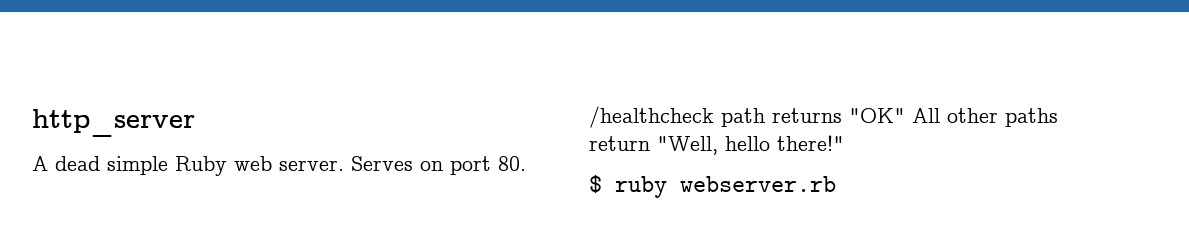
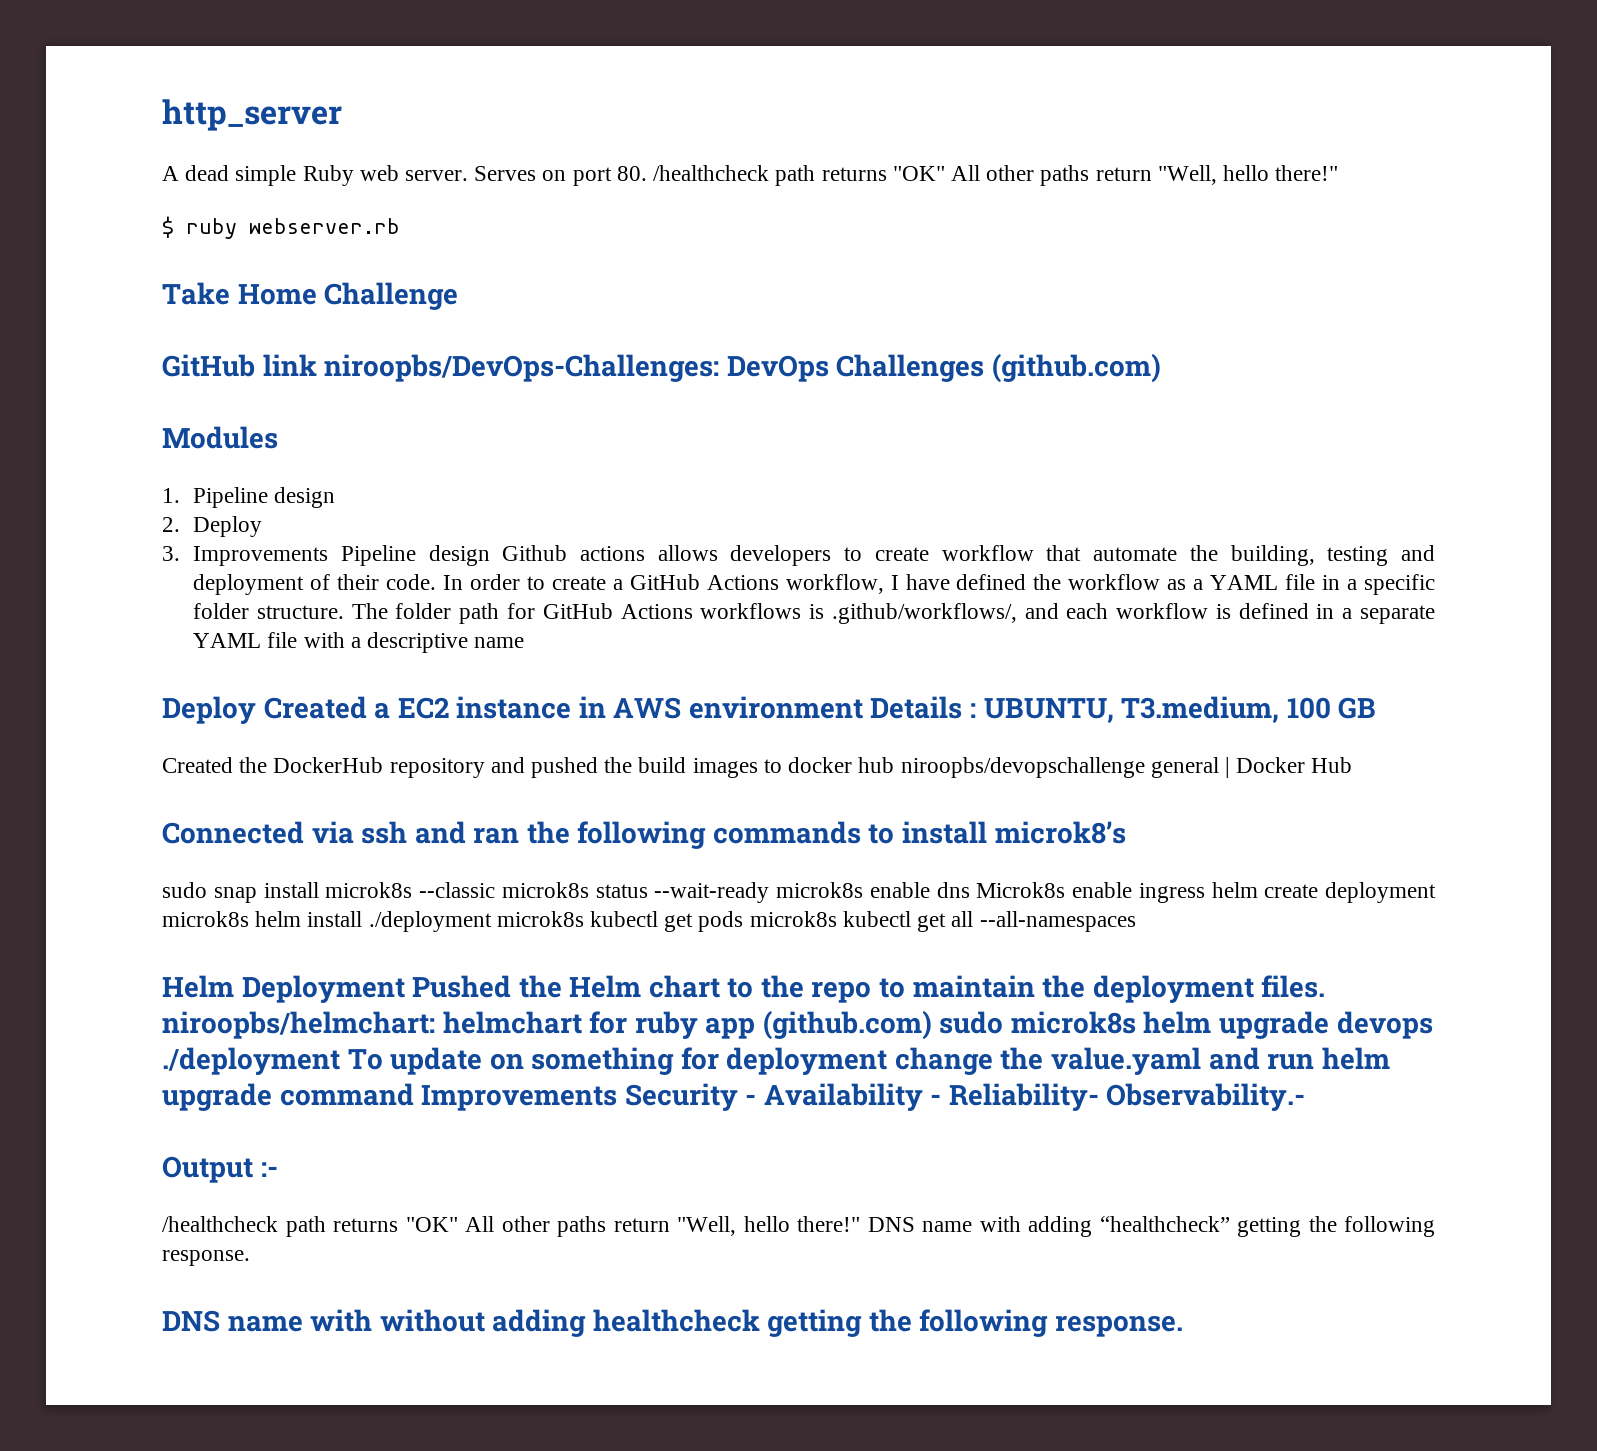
+ Take Home Challenge
+ GitHub link niroopbs/DevOps-Challenges: DevOps Challenges (github.com)
+ Modules
+ 1. Pipeline design
+ 2. Deploy
+ 3. Improvements Pipeline design Github actions allows developers to create workflow that automate the building, testing and deployment of their code. In order to create a GitHub Actions workflow, I have defined the workflow as a YAML file in a specific folder structure. The folder path for GitHub Actions workflows is .github/workflows/, and each workflow is defined in a separate YAML file with a descriptive name
+ Deploy Created a EC2 instance in AWS environment Details : UBUNTU, T3.medium, 100 GB
+ Created the DockerHub repository and pushed the build images to docker hub niroopbs/devopschallenge general | Docker Hub
+ Connected via ssh and ran the following commands to install microk8’s
+ sudo snap install microk8s --classic microk8s status --wait-ready microk8s enable dns Microk8s enable ingress helm create deployment microk8s helm install ./deployment microk8s kubectl get pods microk8s kubectl get all --all-namespaces
+ Helm Deployment Pushed the Helm chart to the repo to maintain the deployment files. niroopbs/helmchart: helmchart for ruby app (github.com) sudo microk8s helm upgrade devops ./deployment To update on something for deployment change the value.yaml and run helm upgrade command Improvements Security - Availability - Reliability- Observability.-
+ Output :-
+ /healthcheck path returns "OK" All other paths return "Well, hello there!" DNS name with adding “healthcheck” getting the following response.
+ DNS name with without adding healthcheck getting the following response.

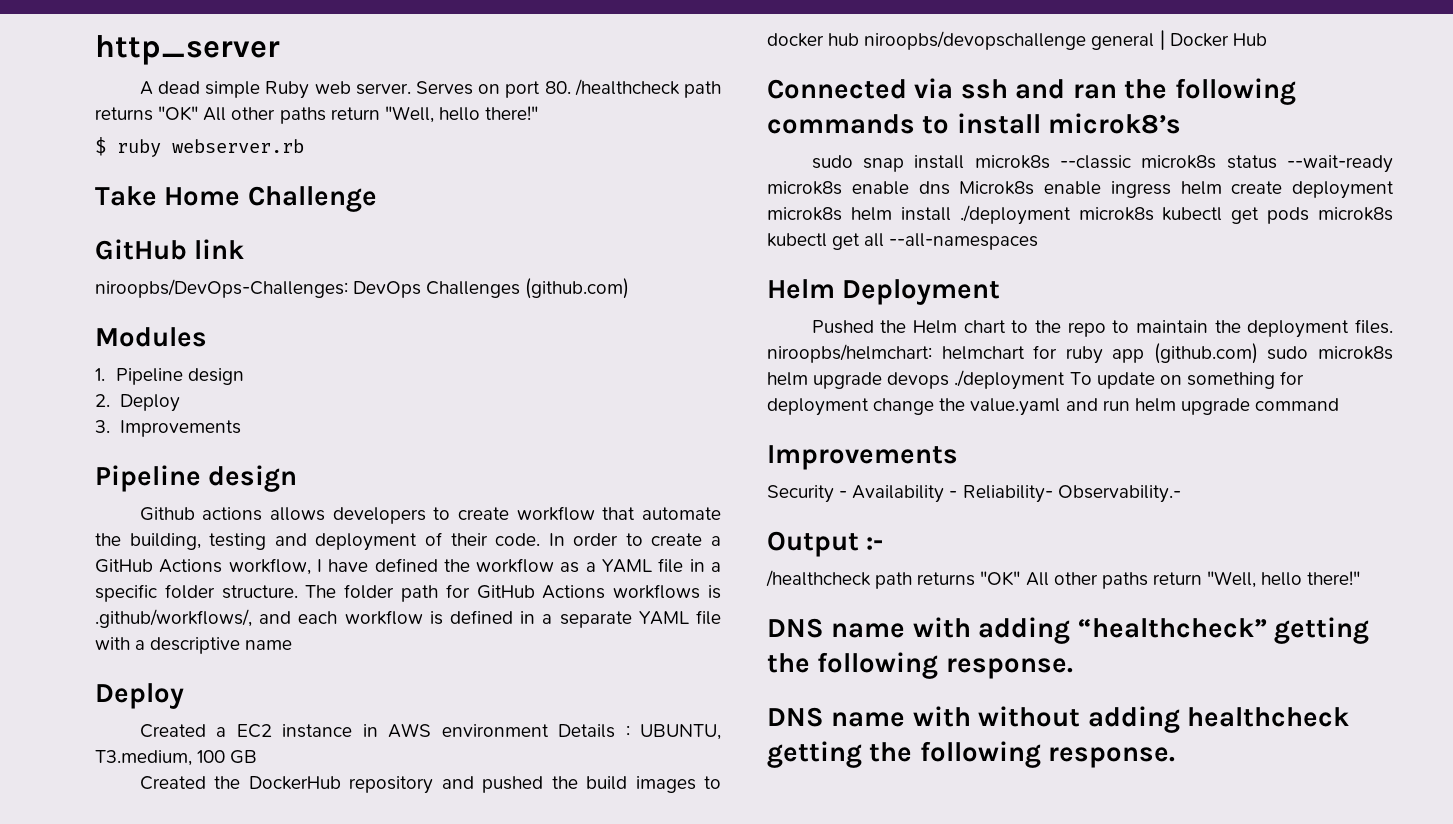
- GitHub link niroopbs/DevOps-Challenges: DevOps Challenges (github.com)
+ GitHub link
+ niroopbs/DevOps-Challenges: DevOps Challenges (github.com)
- 3. Improvements Pipeline design Github actions allows developers to create workflow that automate the building, testing and deployment of their code.
+ 3. Improvements
+ Pipeline design
+ Github actions allows developers to create workflow that automate the building, testing and deployment of their code.
  The folder path for GitHub Actions workflows is .github/workflows/, and each workflow is defined in a separate YAML file with a descriptive name
- Deploy Created a EC2 instance in AWS environment Details : UBUNTU, T3.medium, 100 GB
+ Deploy
+ Created a EC2 instance in AWS environment Details : UBUNTU, T3.medium, 100 GB
- Helm Deployment Pushed the Helm chart to the repo to maintain the deployment files. niroopbs/helmchart: helmchart for ruby app (github.com) sudo microk8s helm upgrade devops ./deployment To update on something for deployment change the value.yaml and run helm upgrade command Improvements Security - Availability - Reliability- Observability.-
+ Helm Deployment
+ Pushed the Helm chart to the repo to maintain the deployment files. niroopbs/helmchart: helmchart for ruby app (github.com) sudo microk8s helm upgrade devops ./deployment To update on something for deployment change the value.yaml and run helm upgrade command
+ Improvements
+ Security - Availability - Reliability- Observability.-
  Output :-
- /healthcheck path returns "OK" All other paths return "Well, hello there!" DNS name with adding “healthcheck” getting the following response.
+ /healthcheck path returns "OK" All other paths return "Well, hello there!"
+ DNS name with adding “healthcheck” getting the following response.

